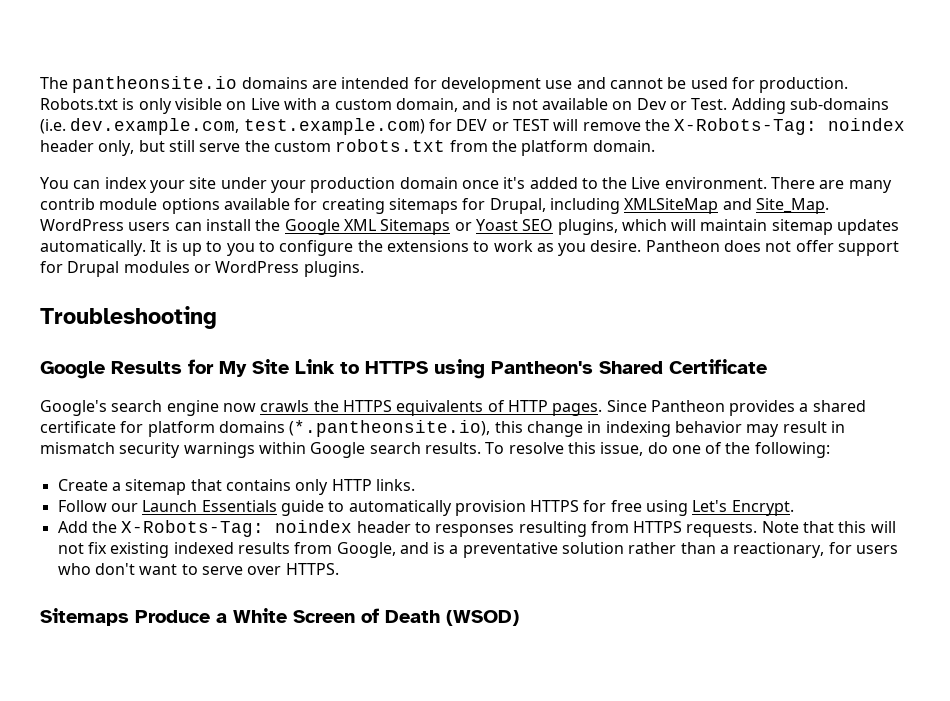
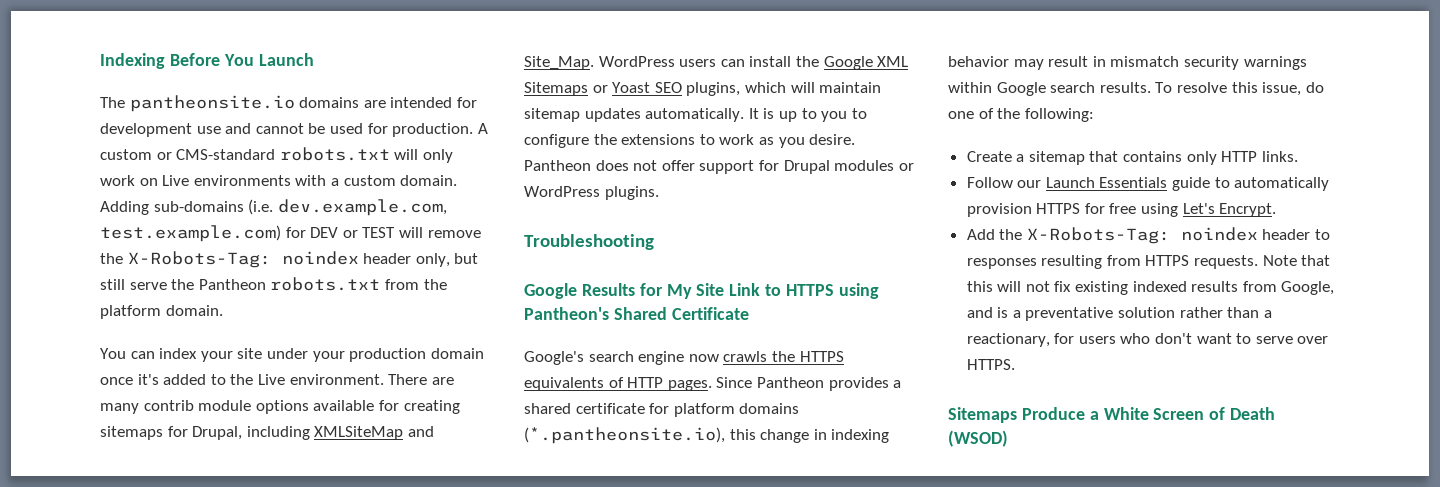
+ Indexing Before You Launch
- Robots.txt is only visible on Live with a custom domain, and is not available on Dev or Test.
+ A custom or CMS-standard robots.txt will only work on Live environments with a custom domain.
- Adding sub-domains (i.e. dev.example.com, test.example.com) for DEV or TEST will remove the X-Robots-Tag: noindex header only, but still serve the custom robots.txt from the platform domain.
+ Adding sub-domains (i.e. dev.example.com, test.example.com) for DEV or TEST will remove the X-Robots-Tag: noindex header only, but still serve the Pantheon robots.txt from the platform domain.

